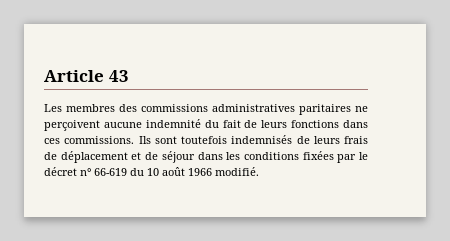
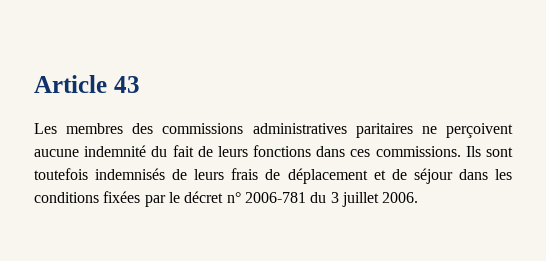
- Ils sont toutefois indemnisés de leurs frais de déplacement et de séjour dans les conditions fixées par le décret n° 66-619 du 10 août 1966 modifié.
+ Ils sont toutefois indemnisés de leurs frais de déplacement et de séjour dans les conditions fixées par le décret n° 2006-781 du 3 juillet 2006.

